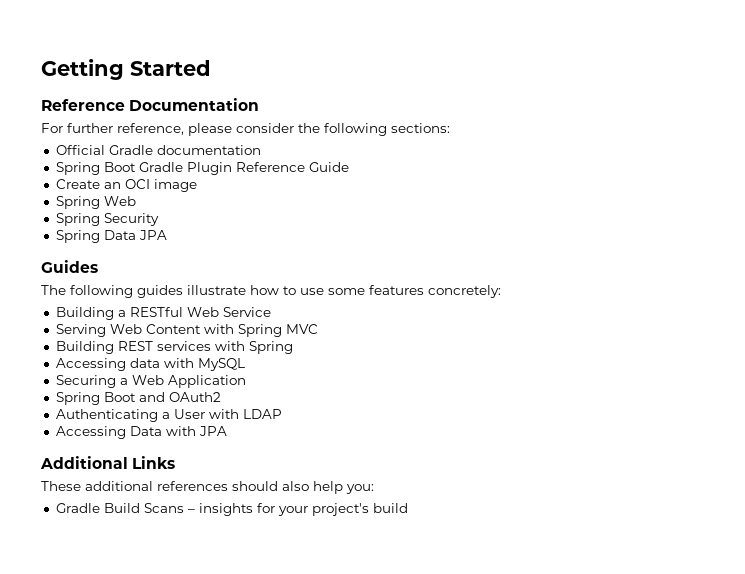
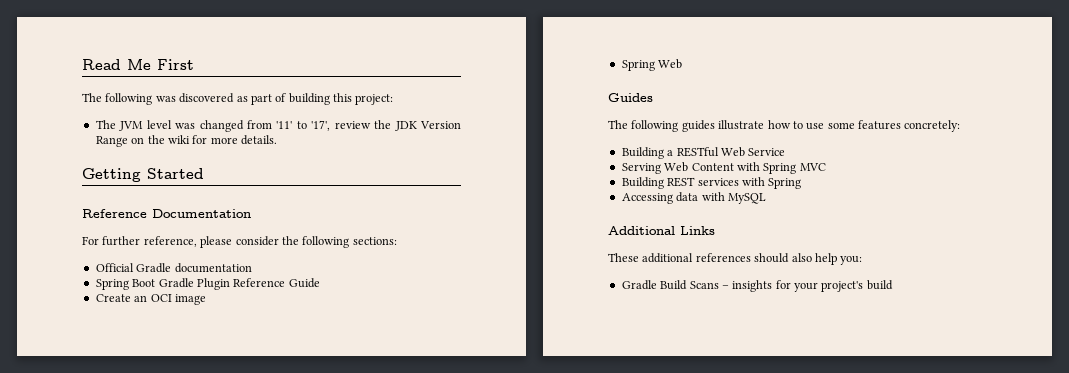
+ Read Me First
+ The following was discovered as part of building this project:
+ The JVM level was changed from '11' to '17', review the JDK Version Range on the wiki for more details.
- Spring Security
- Spring Data JPA
- Securing a Web Application
- Spring Boot and OAuth2
- Authenticating a User with LDAP
- Accessing Data with JPA

